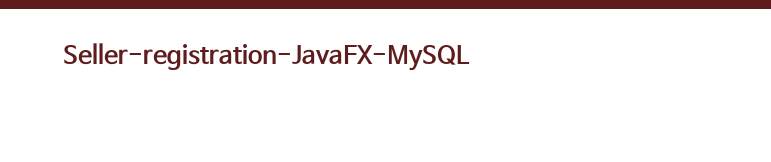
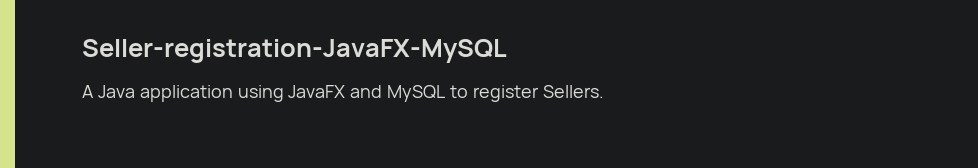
+ A Java application using JavaFX and MySQL to register Sellers.

